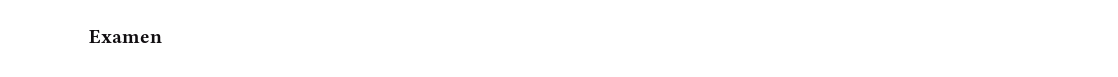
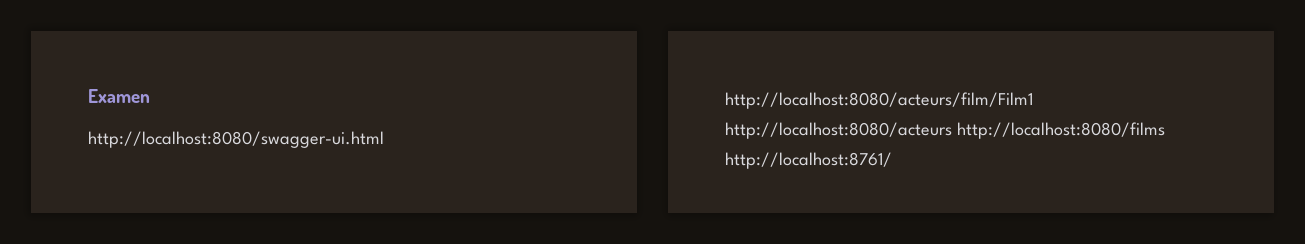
+ http://localhost:8080/swagger-ui.html http://localhost:8080/acteurs/film/Film1 http://localhost:8080/acteurs http://localhost:8080/films http://localhost:8761/

